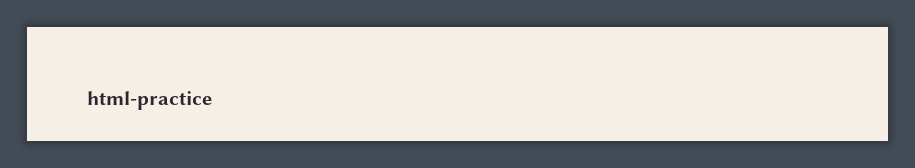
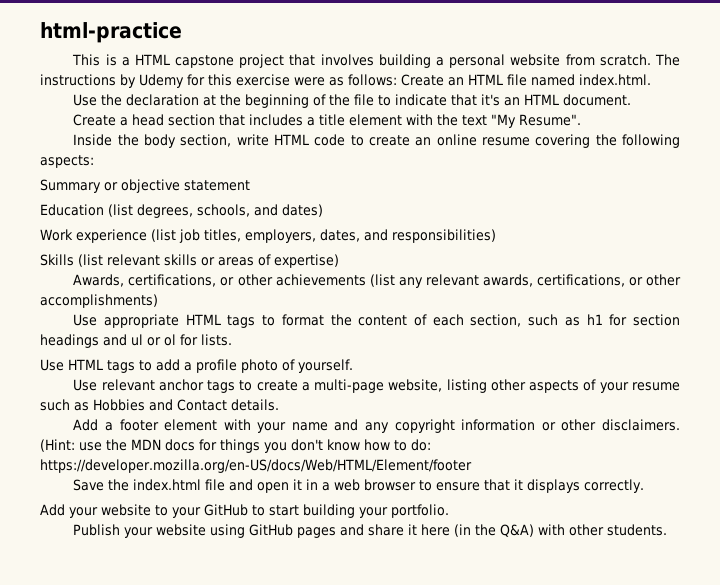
+ This is a HTML capstone project that involves building a personal website from scratch. The instructions by Udemy for this exercise were as follows: Create an HTML file named index.html.
+ Use the declaration at the beginning of the file to indicate that it's an HTML document.
+ Create a head section that includes a title element with the text "My Resume".
+ Inside the body section, write HTML code to create an online resume covering the following aspects:
+ Summary or objective statement
+ Education (list degrees, schools, and dates)
+ Work experience (list job titles, employers, dates, and responsibilities)
+ Skills (list relevant skills or areas of expertise)
+ Awards, certifications, or other achievements (list any relevant awards, certifications, or other accomplishments)
+ Use appropriate HTML tags to format the content of each section, such as h1 for section headings and ul or ol for lists.
+ Use HTML tags to add a profile photo of yourself.
+ Use relevant anchor tags to create a multi-page website, listing other aspects of your resume such as Hobbies and Contact details.
+ Add a footer element with your name and any copyright information or other disclaimers. (Hint: use the MDN docs for things you don't know how to do: https://developer.mozilla.org/en-US/docs/Web/HTML/Element/footer
+ Save the index.html file and open it in a web browser to ensure that it displays correctly.
+ Add your website to your GitHub to start building your portfolio.
+ Publish your website using GitHub pages and share it here (in the Q&A) with other students.

